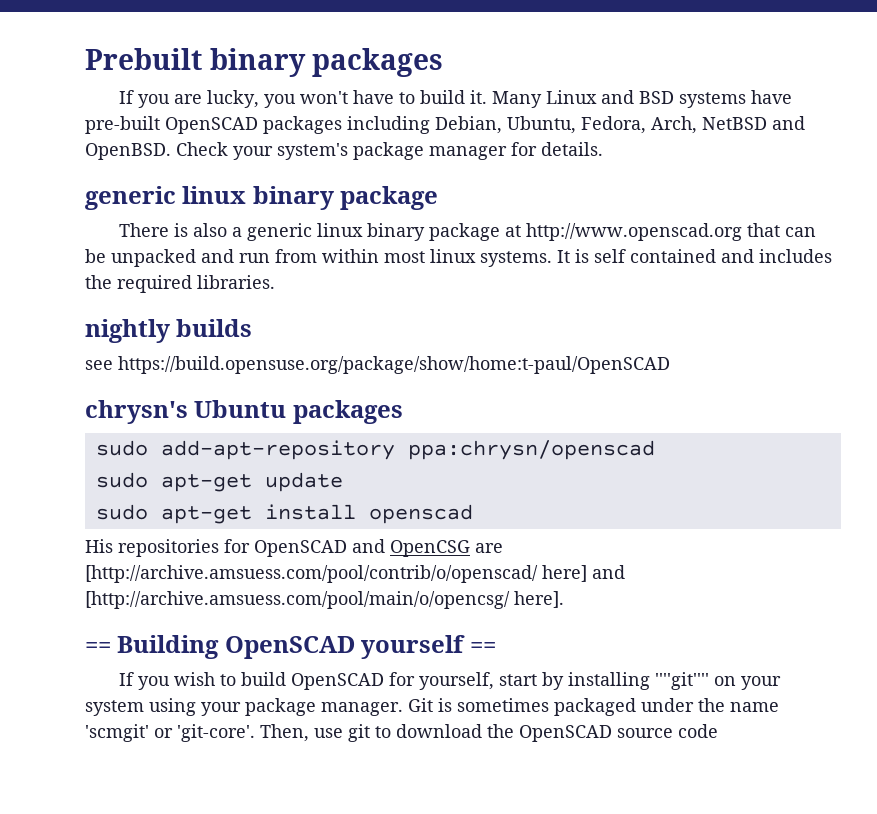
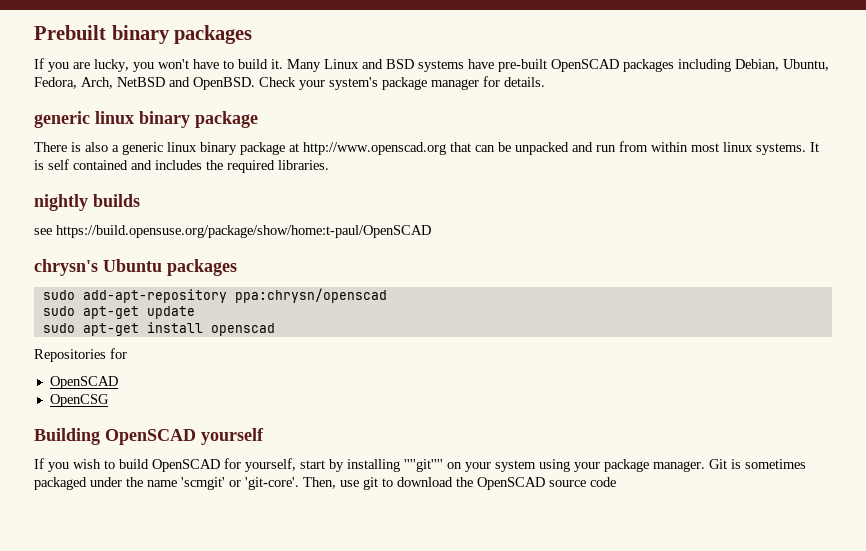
- His repositories for OpenSCAD and OpenCSG are [http://archive.amsuess.com/pool/contrib/o/openscad/ here] and [http://archive.amsuess.com/pool/main/o/opencsg/ here].
- == Building OpenSCAD yourself ==
+ Repositories for
+ OpenSCAD
+ OpenCSG
+ Building OpenSCAD yourself

